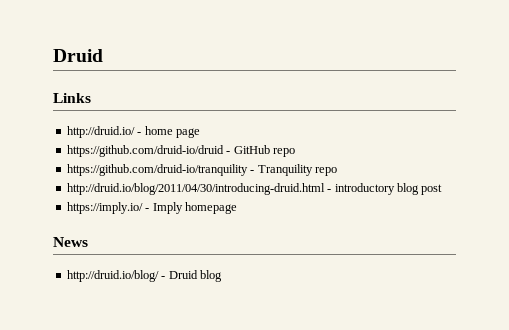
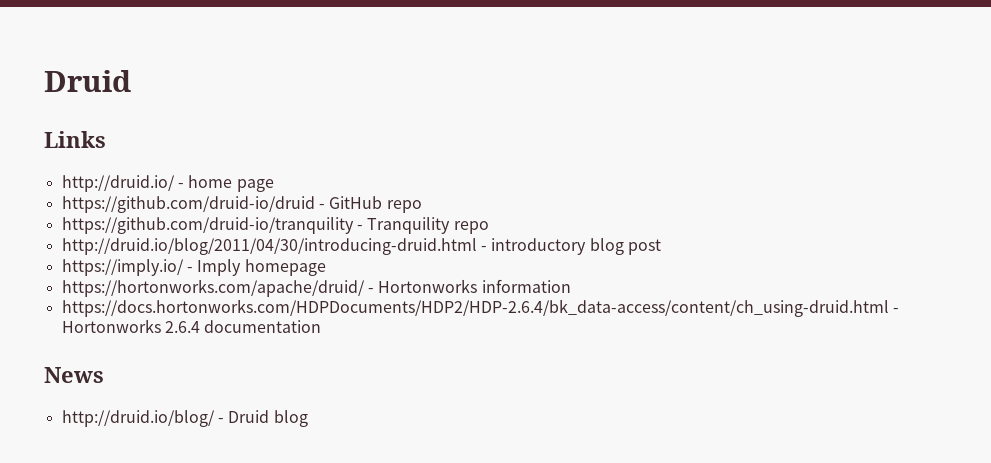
+ https://hortonworks.com/apache/druid/ - Hortonworks information
+ https://docs.hortonworks.com/HDPDocuments/HDP2/HDP-2.6.4/bk_data-access/content/ch_using-druid.html - Hortonworks 2.6.4 documentation

